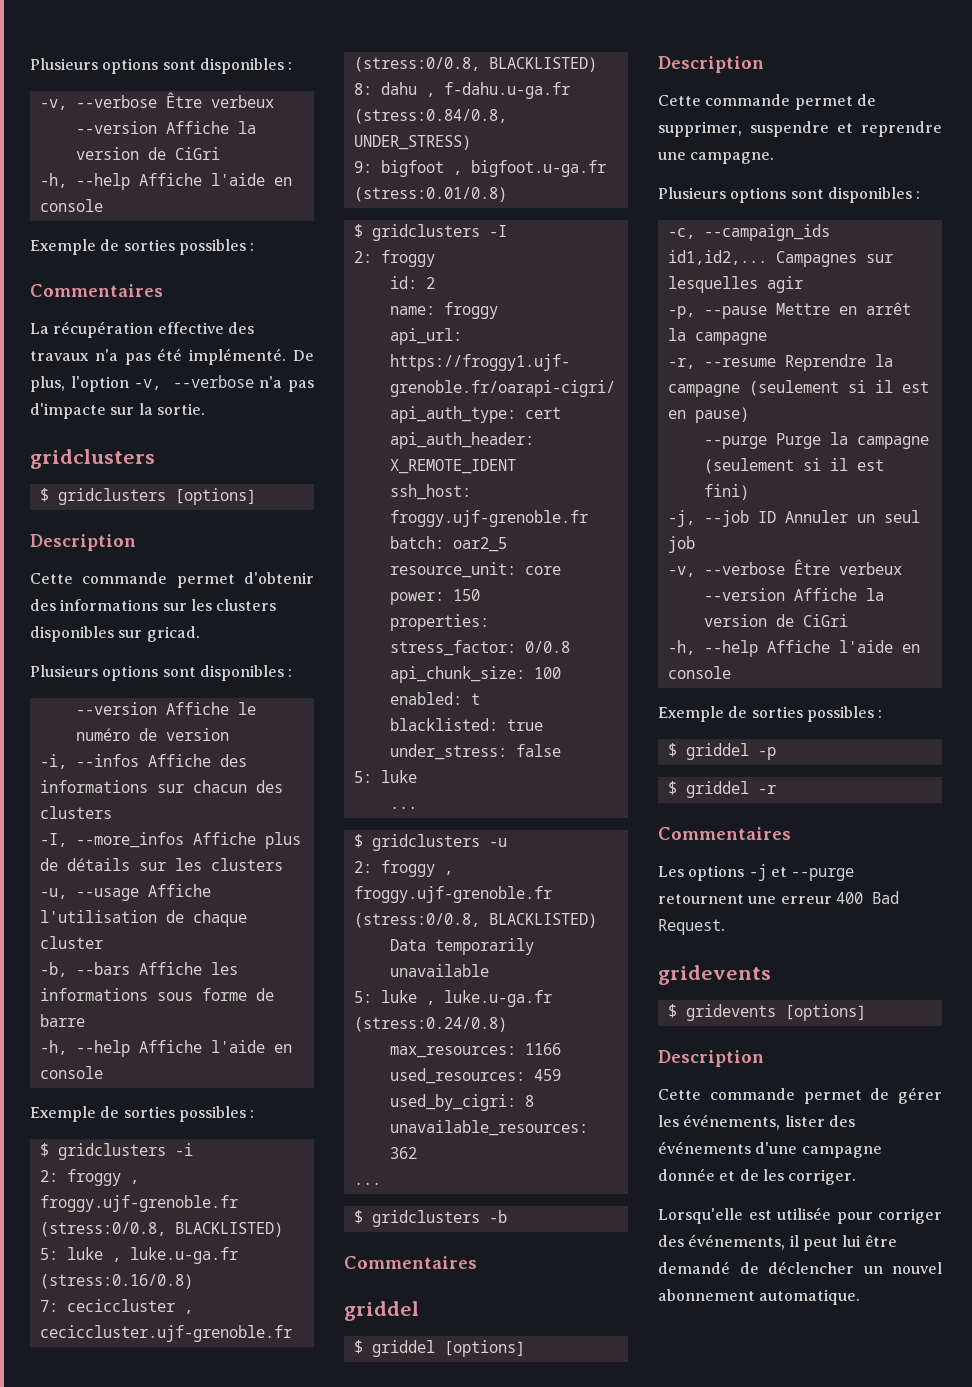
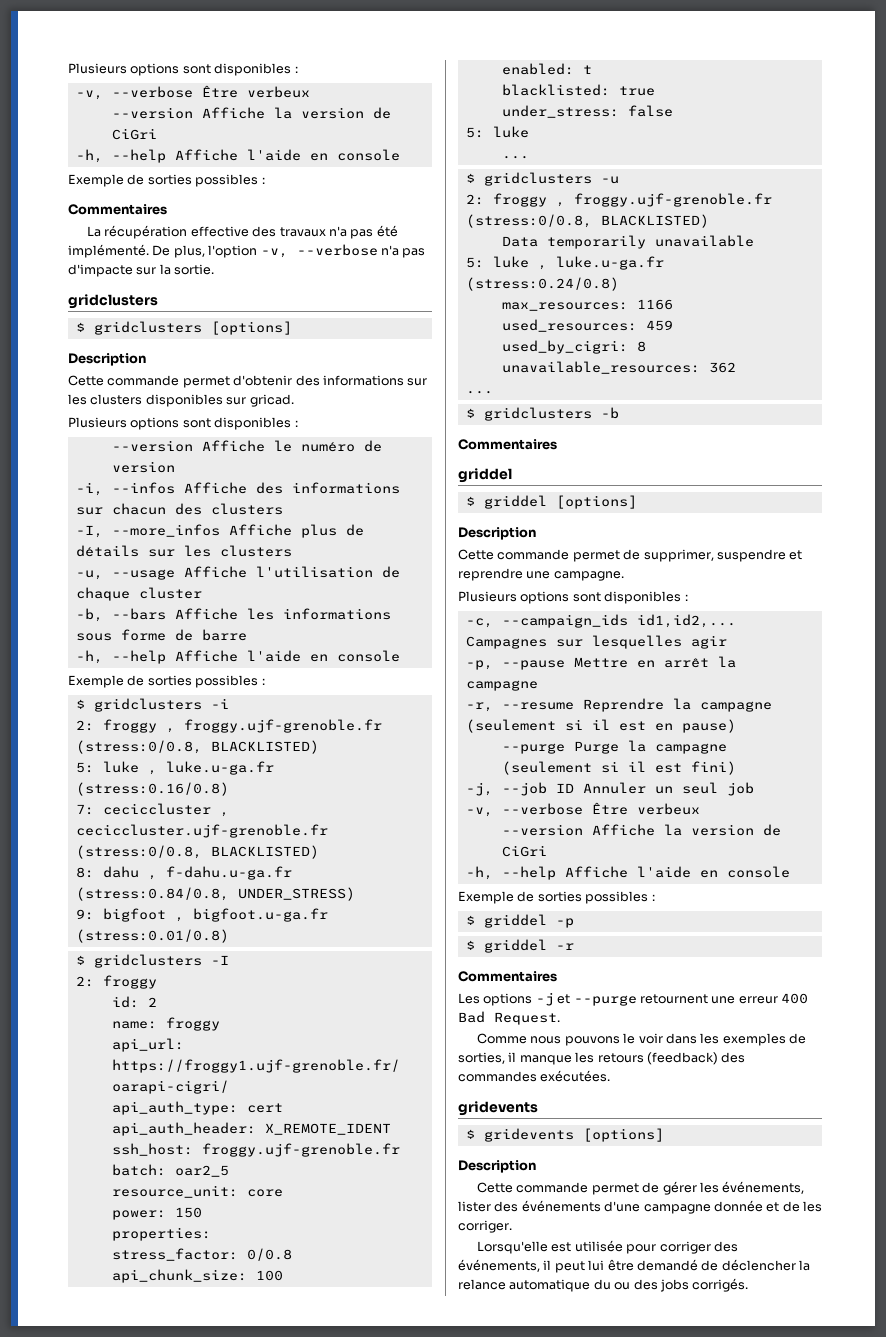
+ Comme nous pouvons le voir dans les exemples de sorties, il manque les retours (feedback) des commandes exécutées.
- Lorsqu'elle est utilisée pour corriger des événements, il peut lui être demandé de déclencher un nouvel abonnement automatique.
+ Lorsqu'elle est utilisée pour corriger des événements, il peut lui être demandé de déclencher la relance automatique du ou des jobs corrigés.

